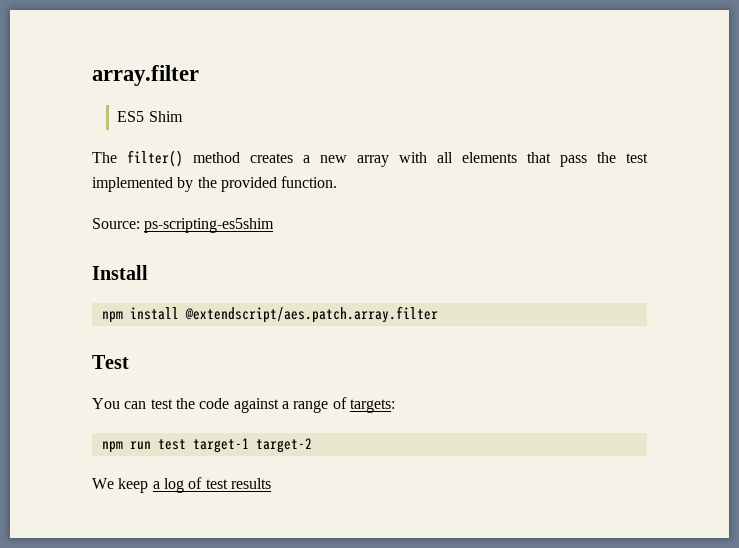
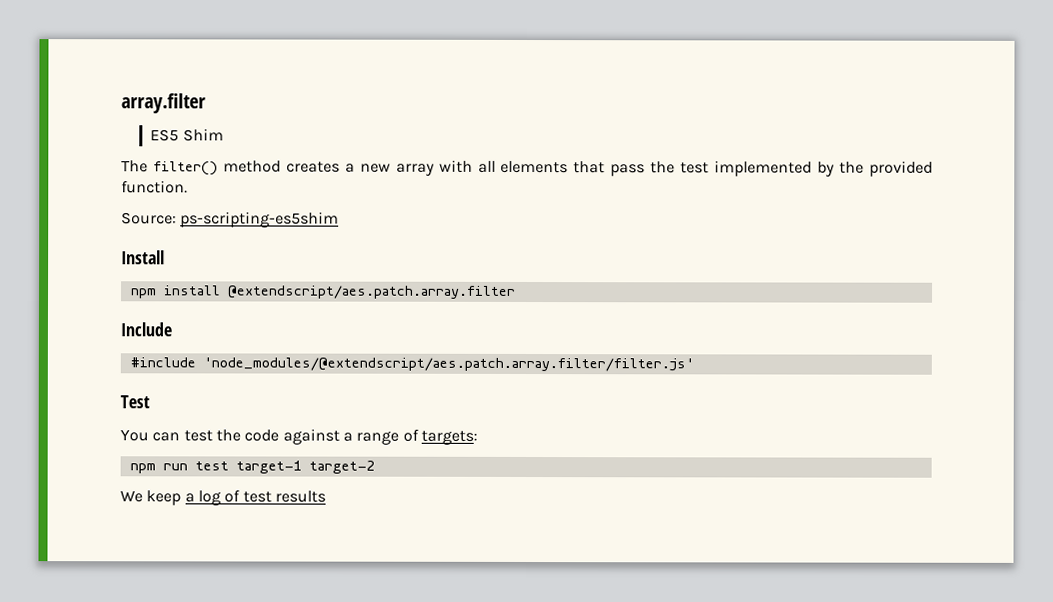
+ Include
+ #include 'node_modules/@extendscript/aes.patch.array.filter/filter.js'

